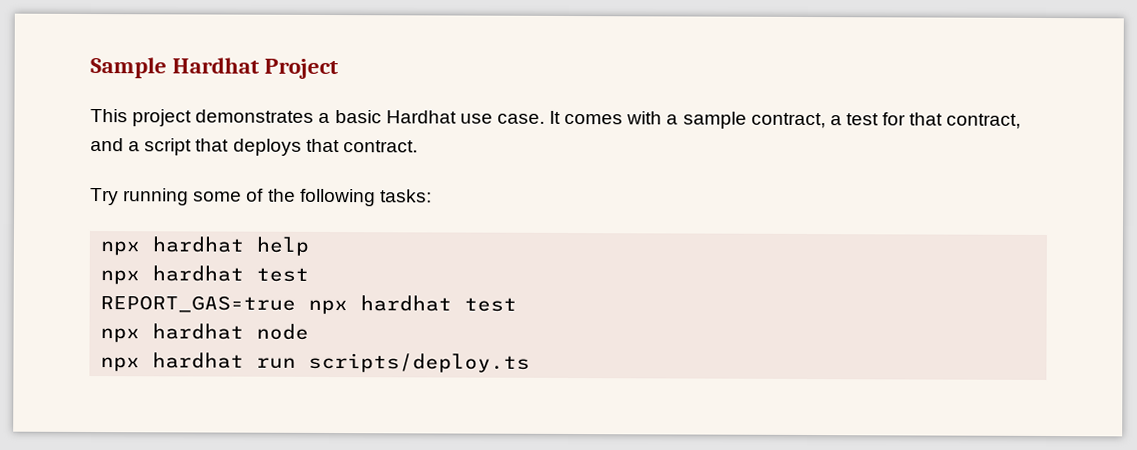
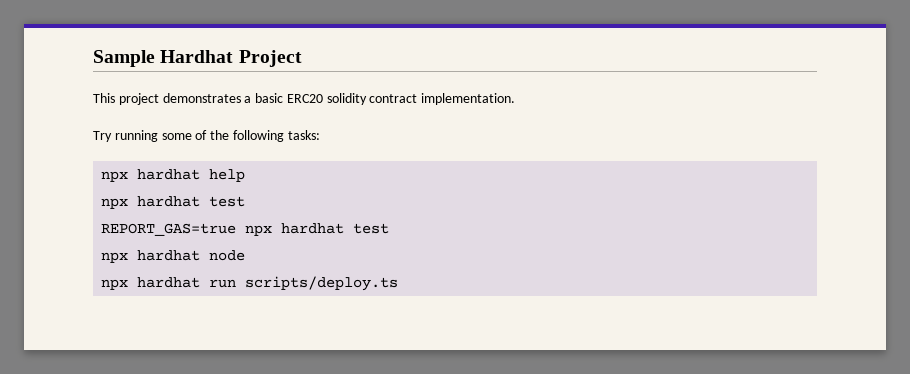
- This project demonstrates a basic Hardhat use case. It comes with a sample contract, a test for that contract, and a script that deploys that contract.
+ This project demonstrates a basic ERC20 solidity contract implementation.

